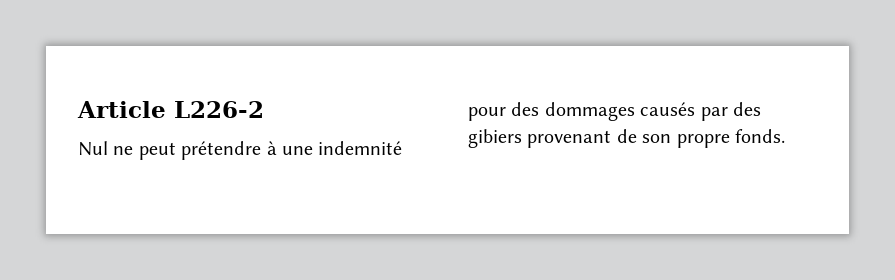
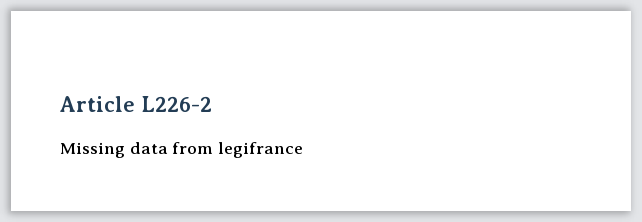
- Nul ne peut prétendre à une indemnité pour des dommages causés par des gibiers provenant de son propre fonds.
+ Missing data from legifrance

